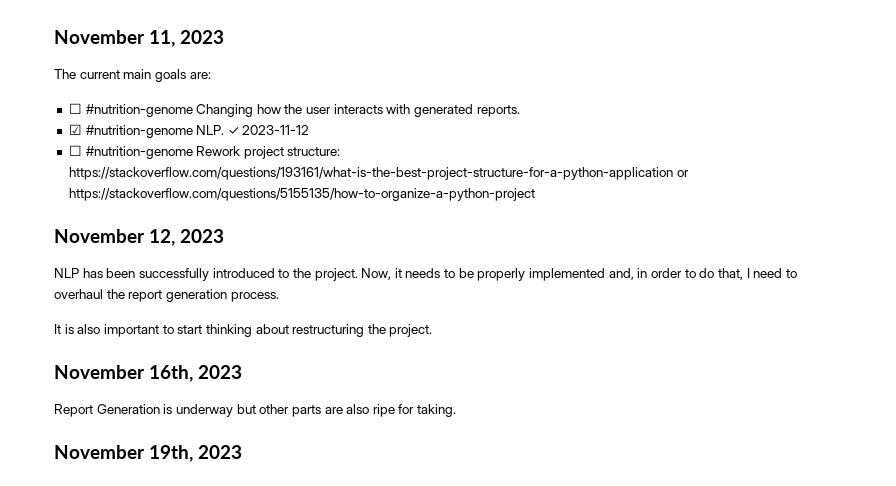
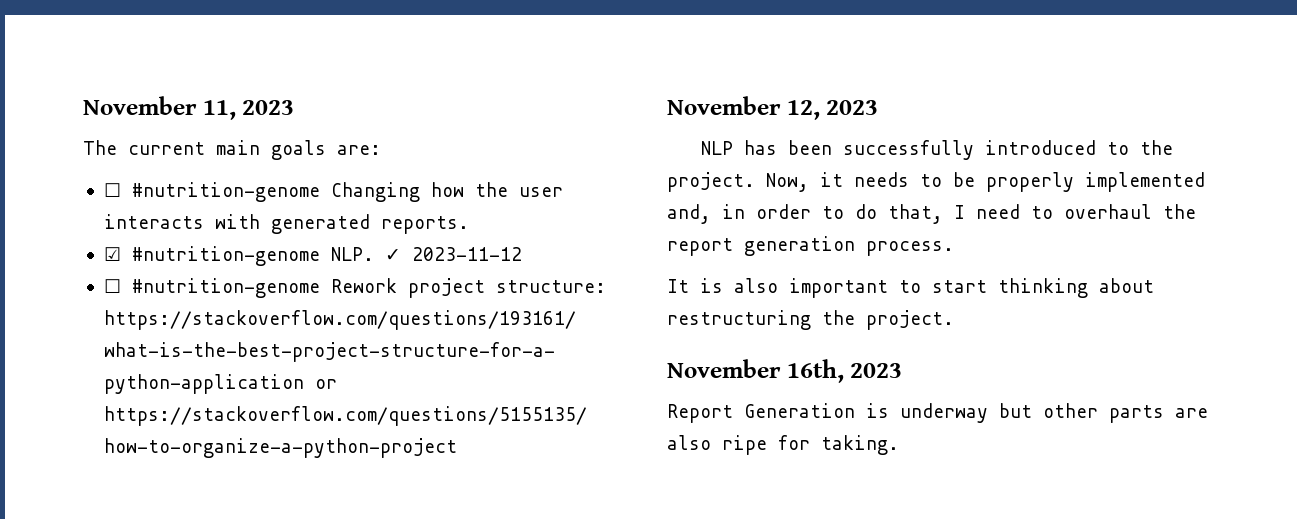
- November 19th, 2023

